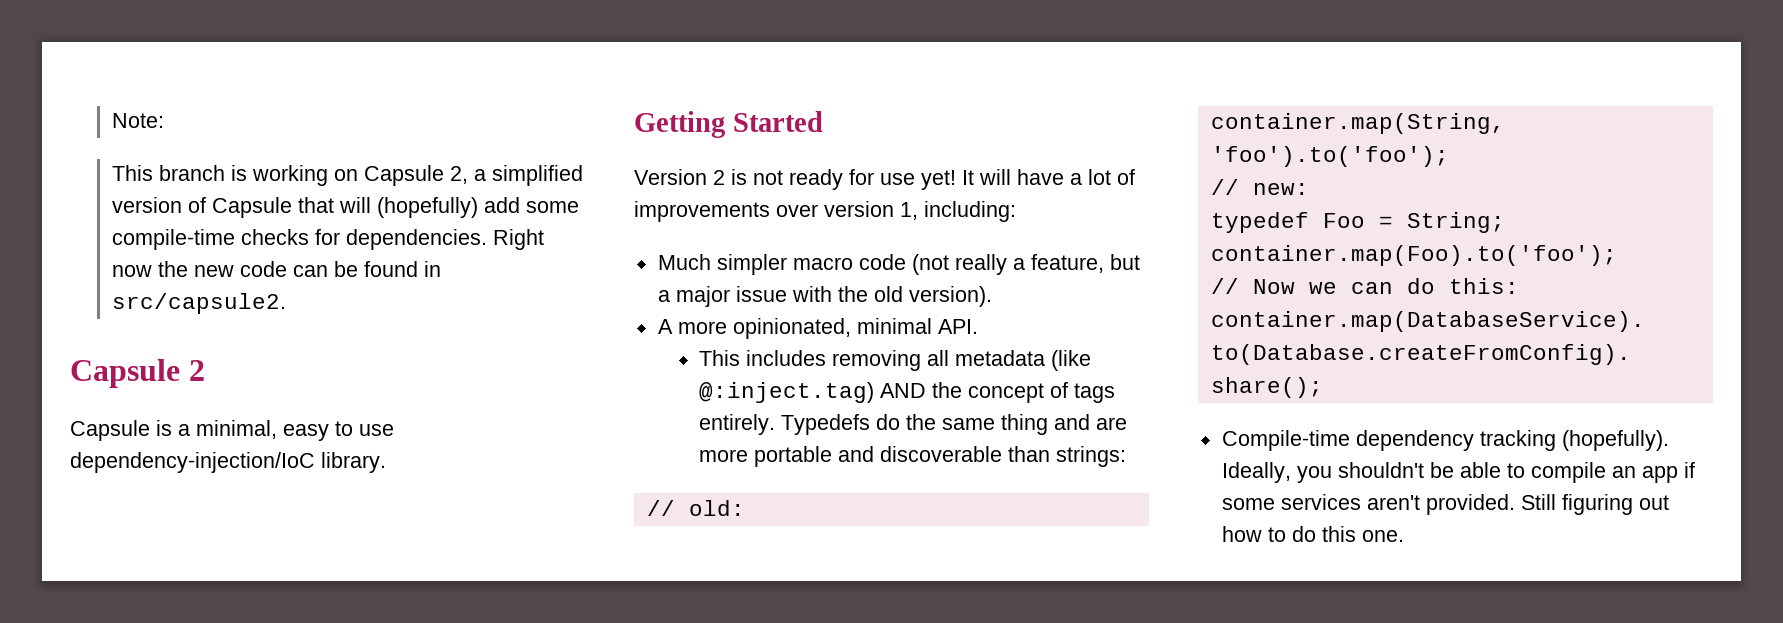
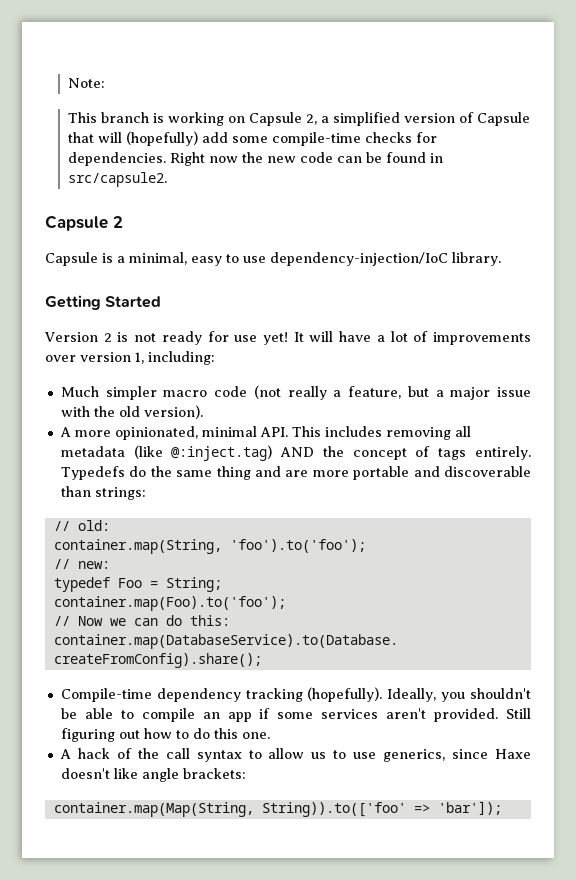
- A more opinionated, minimal API.
- This includes removing all metadata (like @:inject.tag) AND the concept of tags entirely.
+ A more opinionated, minimal API. This includes removing all metadata (like @:inject.tag) AND the concept of tags entirely.
+ A hack of the call syntax to allow us to use generics, since Haxe doesn't like angle brackets:
+ container.map(Map(String, String)).to(['foo' => 'bar']);

